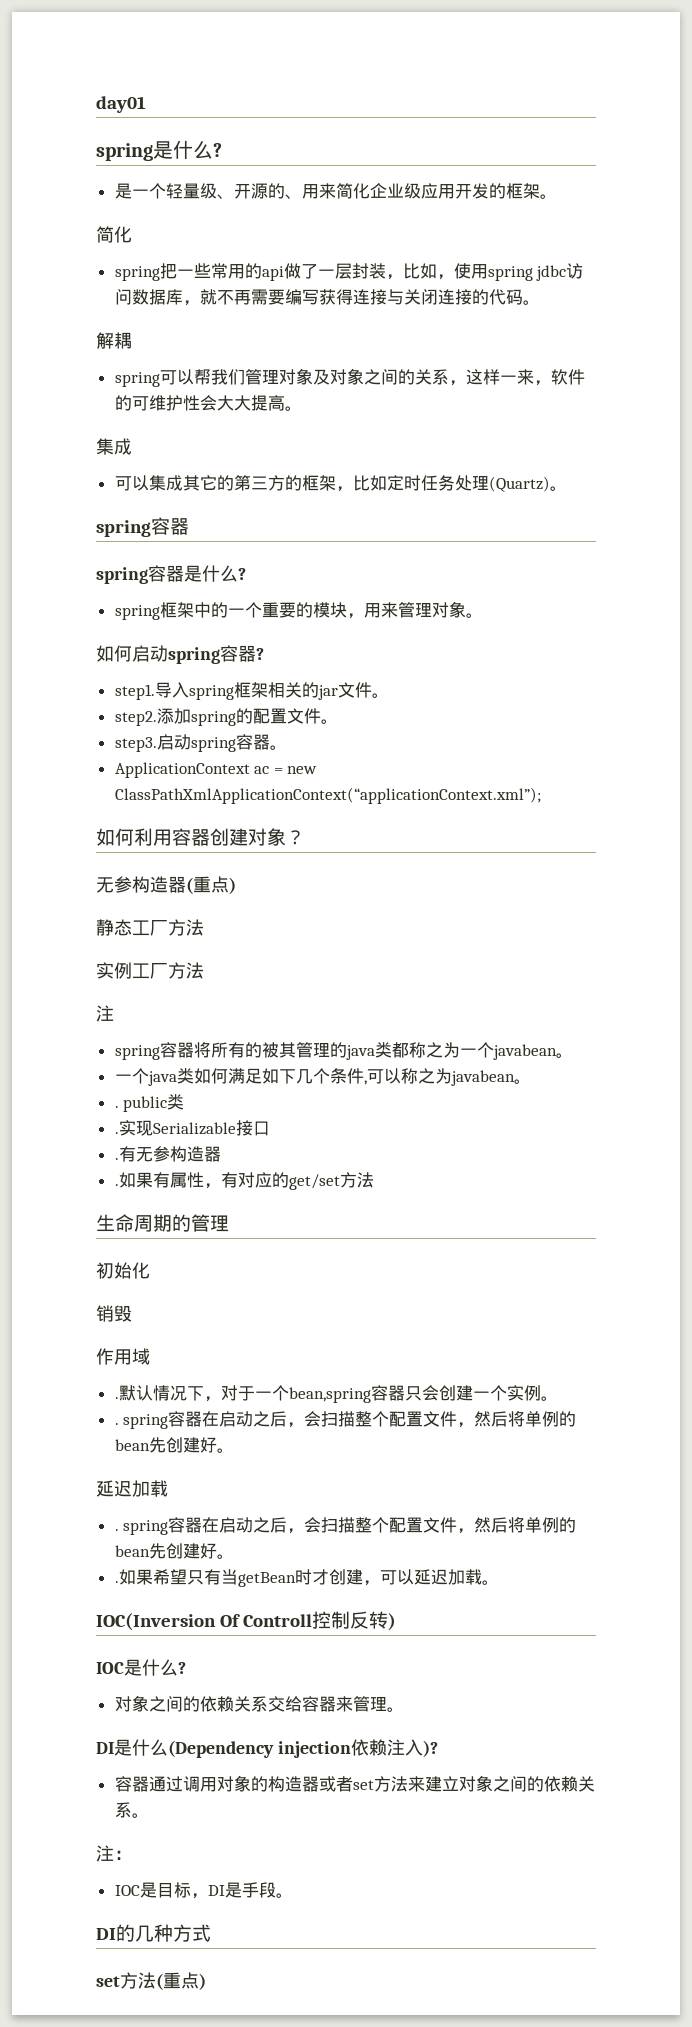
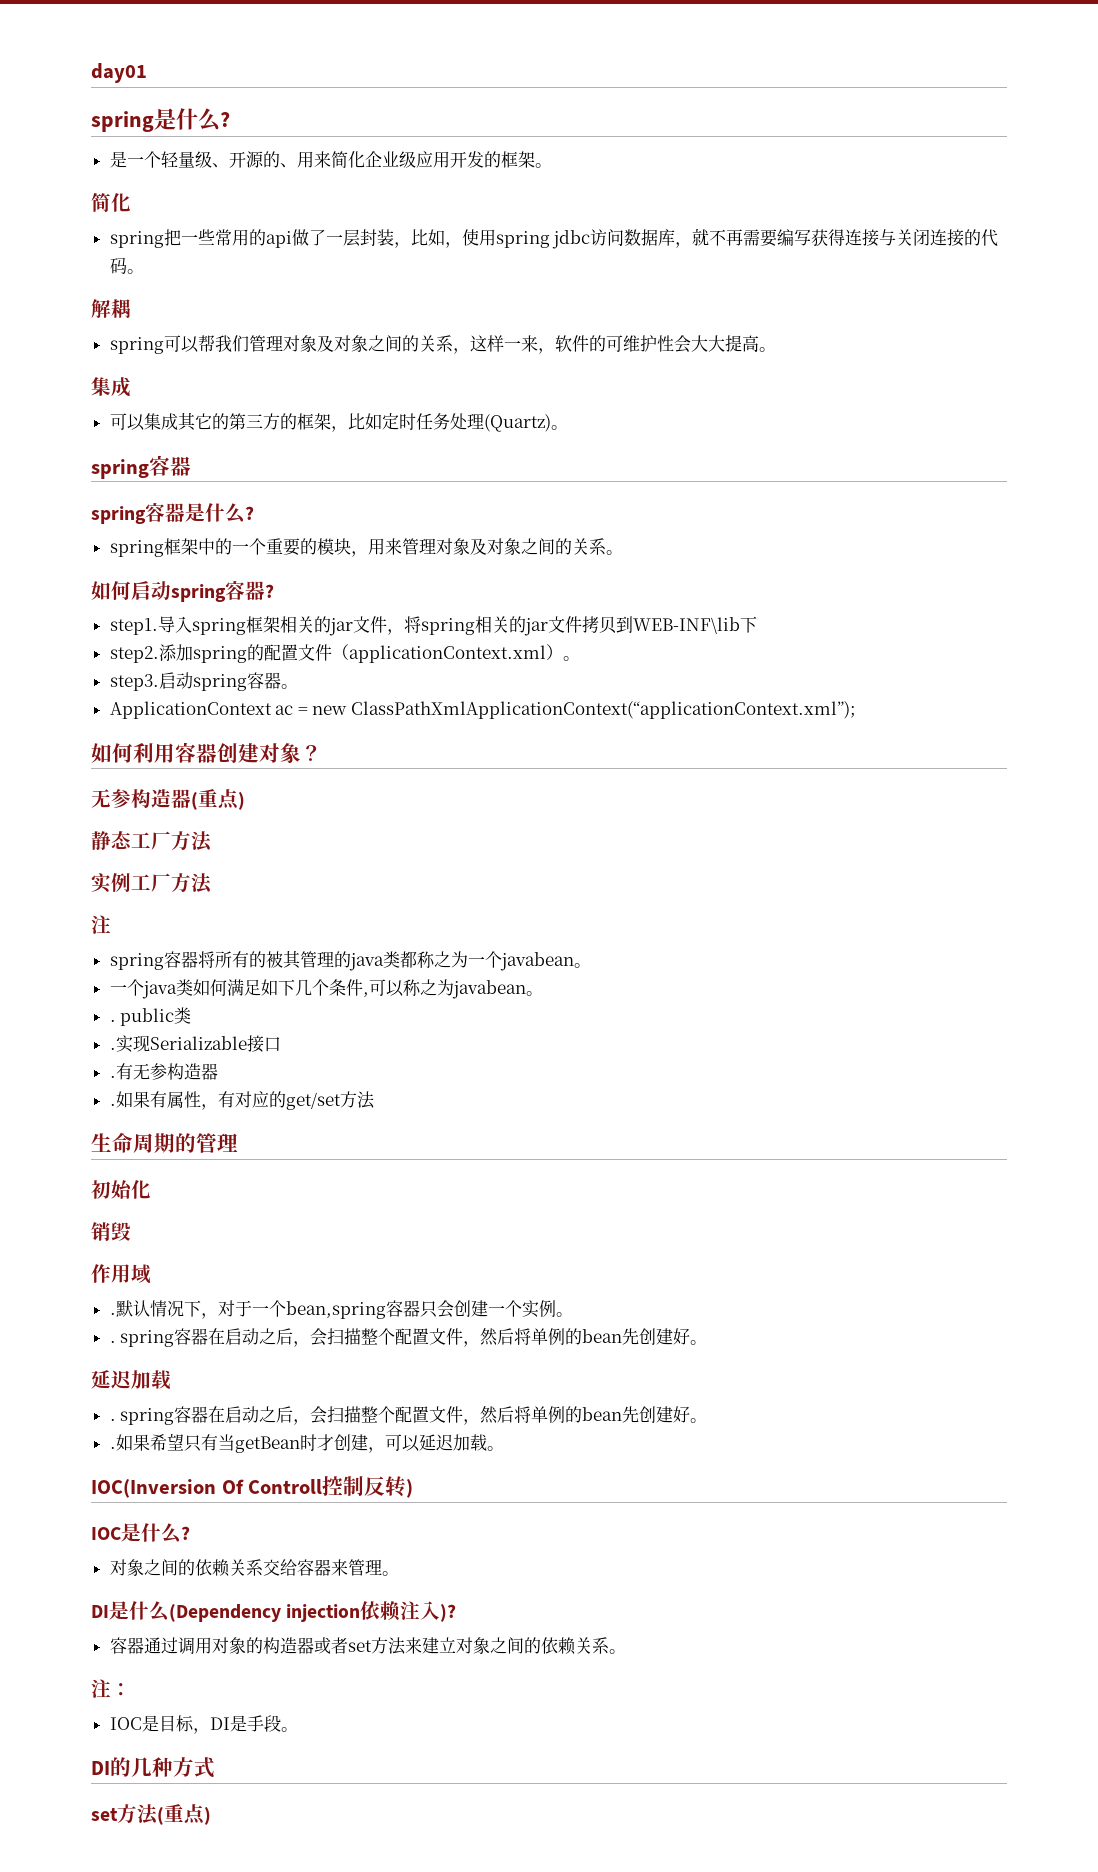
- spring框架中的一个重要的模块，用来管理对象。
+ spring框架中的一个重要的模块，用来管理对象及对象之间的关系。
- 导入spring框架相关的jar文件。
+ 导入spring框架相关的jar文件，将spring相关的jar文件拷贝到WEB-INF\lib下
- 添加spring的配置文件。
+ 添加spring的配置文件（applicationContext.xml）。

